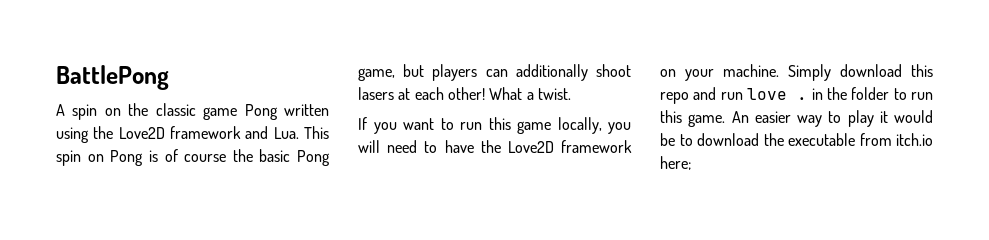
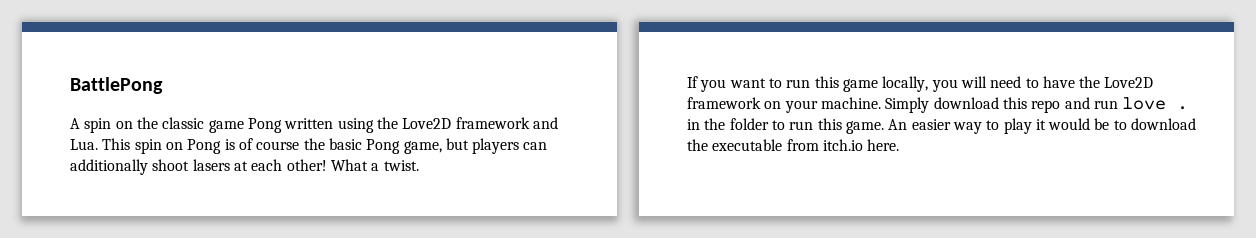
- An easier way to play it would be to download the executable from itch.io here;
+ An easier way to play it would be to download the executable from itch.io here.

